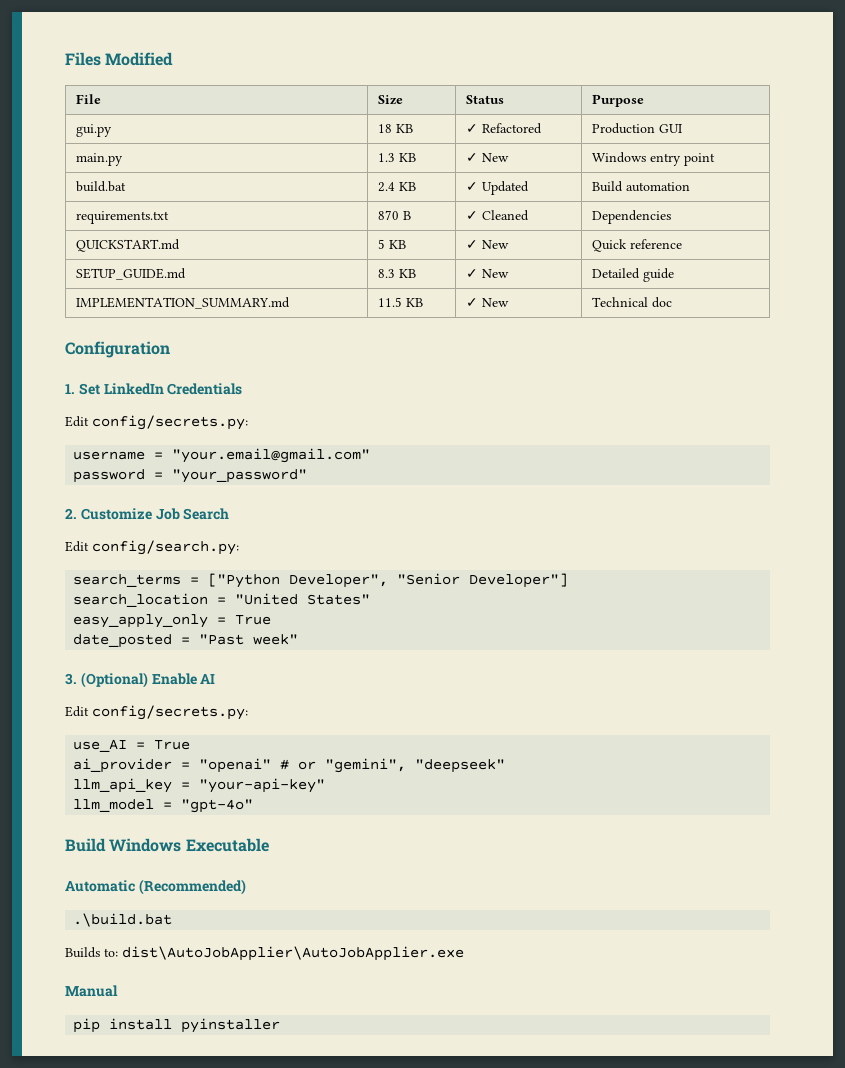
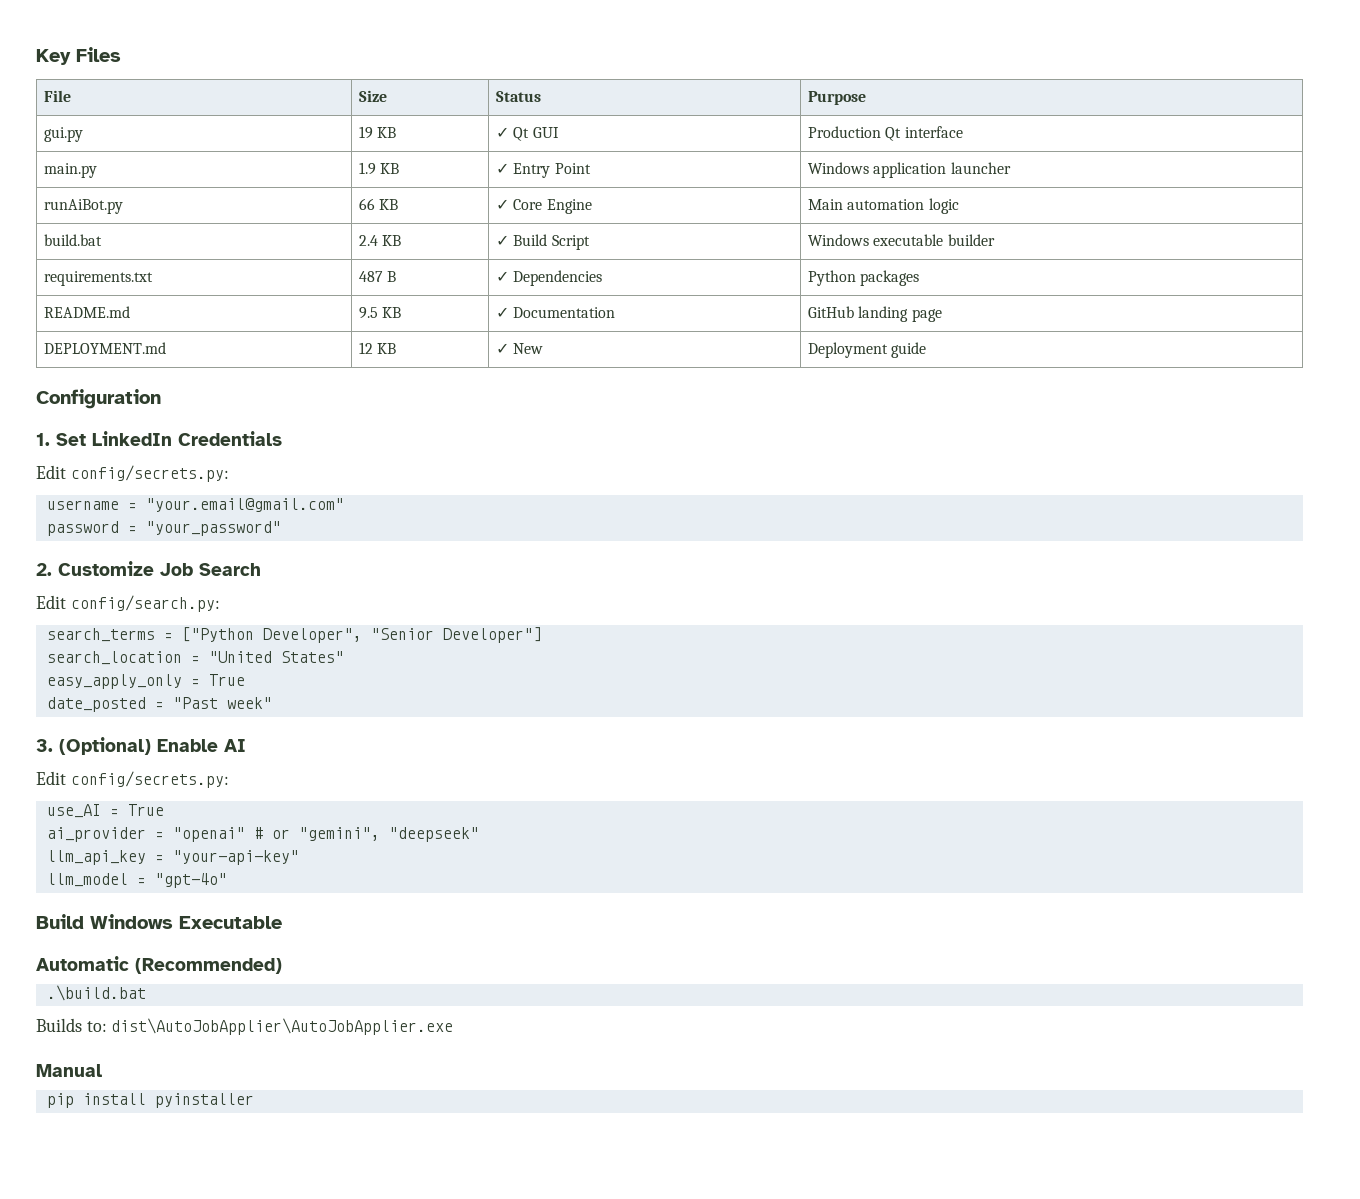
- Files Modified
+ Key Files
- gui.py | 18 KB | ✓ Refactored | Production GUI
+ gui.py | 19 KB | ✓ Qt GUI | Production Qt interface
- main.py | 1.3 KB | ✓ New | Windows entry point
+ main.py | 1.9 KB | ✓ Entry Point | Windows application launcher
+ runAiBot.py | 66 KB | ✓ Core Engine | Main automation logic
- build.bat | 2.4 KB | ✓ Updated | Build automation
+ build.bat | 2.4 KB | ✓ Build Script | Windows executable builder
- requirements.txt | 870 B | ✓ Cleaned | Dependencies
- QUICKSTART.md | 5 KB | ✓ New | Quick reference
- SETUP_GUIDE.md | 8.3 KB | ✓ New | Detailed guide
- IMPLEMENTATION_SUMMARY.md | 11.5 KB | ✓ New | Technical doc
+ requirements.txt | 487 B | ✓ Dependencies | Python packages
+ README.md | 9.5 KB | ✓ Documentation | GitHub landing page
+ DEPLOYMENT.md | 12 KB | ✓ New | Deployment guide

